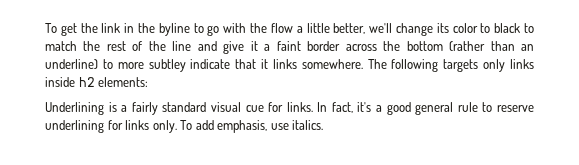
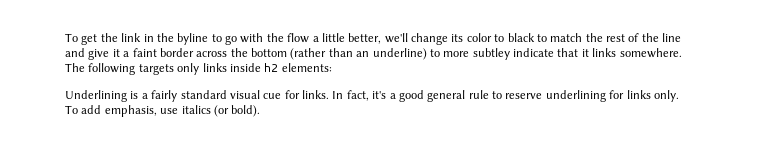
- To add emphasis, use italics.
+ To add emphasis, use italics (or bold).

